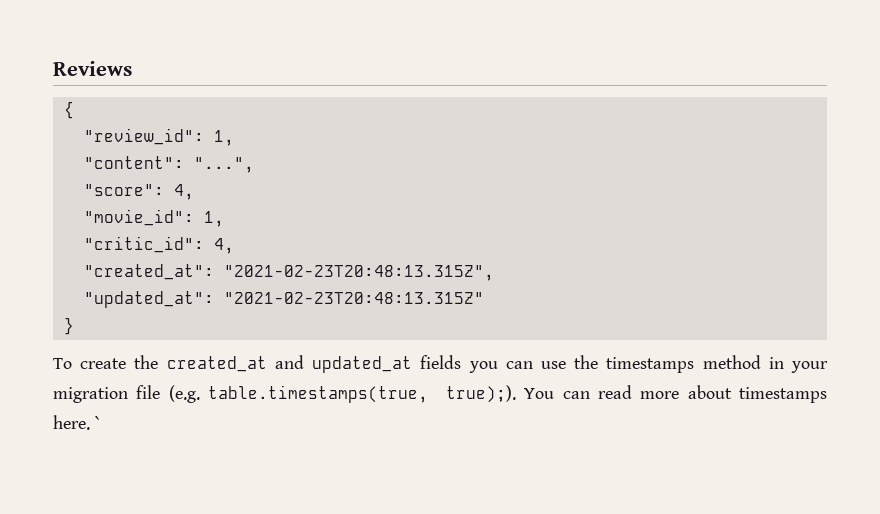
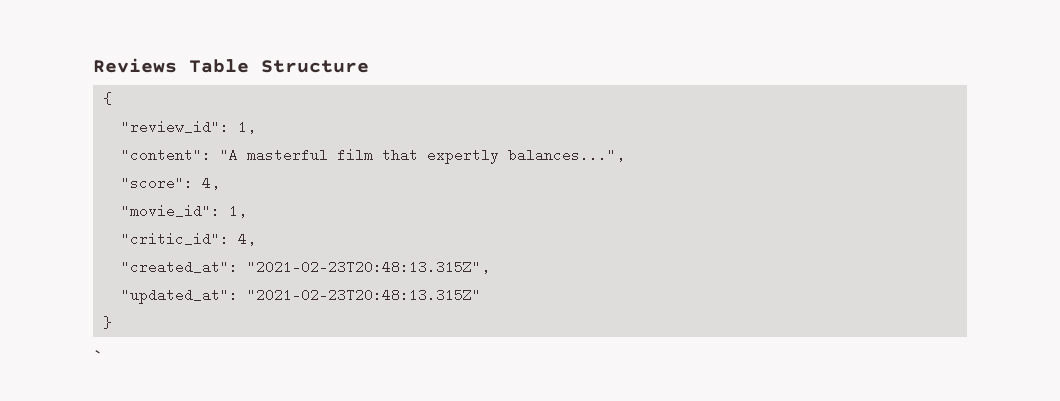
- Reviews
+ Reviews Table Structure
- "content": "...",
+ "content": "A masterful film that expertly balances...",
- To create the created_at and updated_at fields you can use the timestamps method in your migration file (e.g. table.timestamps(true, true);). You can read more about timestamps here.

